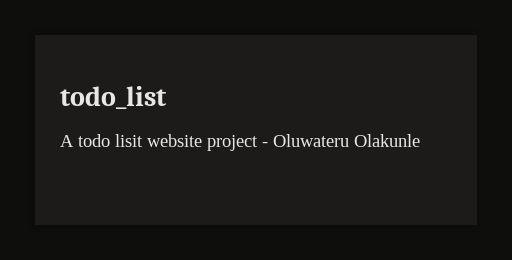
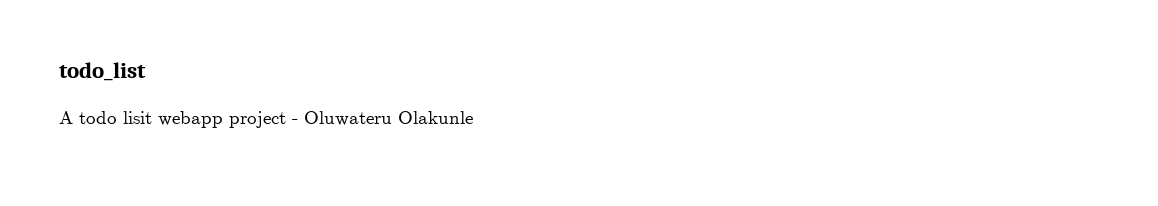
- A todo lisit website project - Oluwateru Olakunle
+ A todo lisit webapp project - Oluwateru Olakunle

